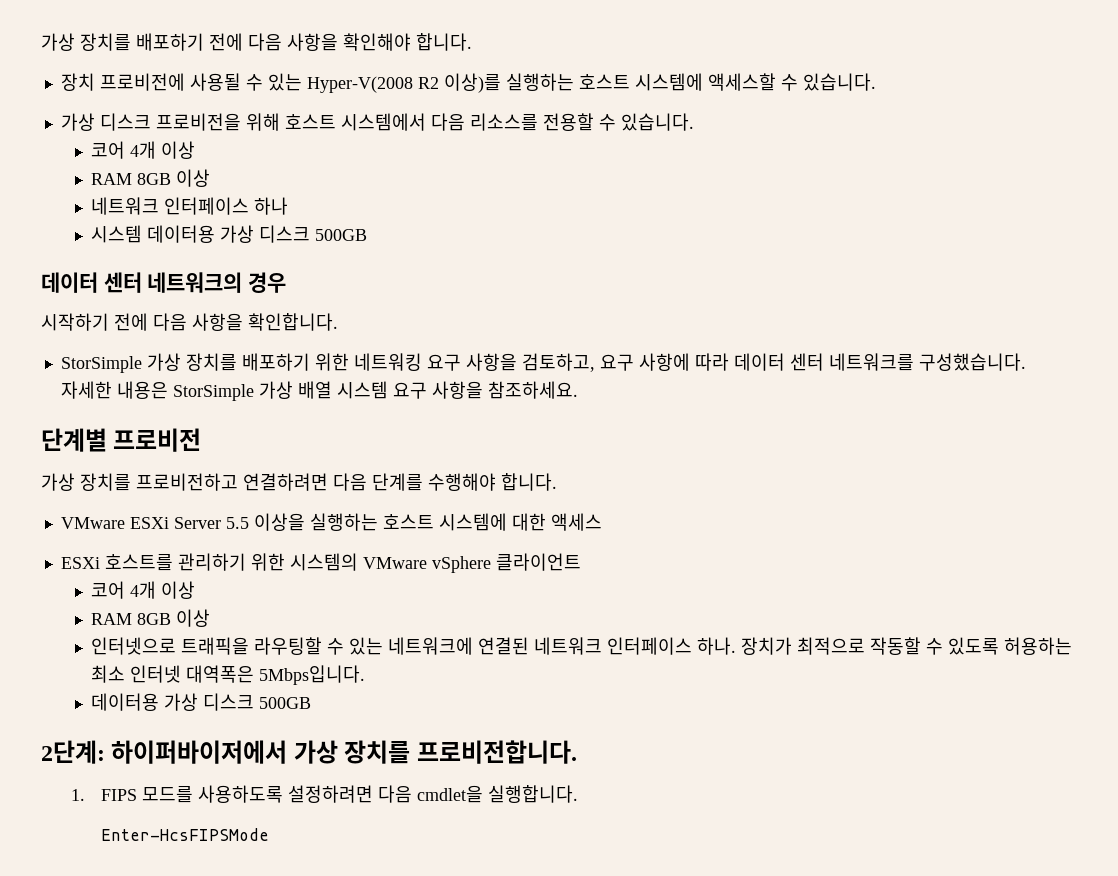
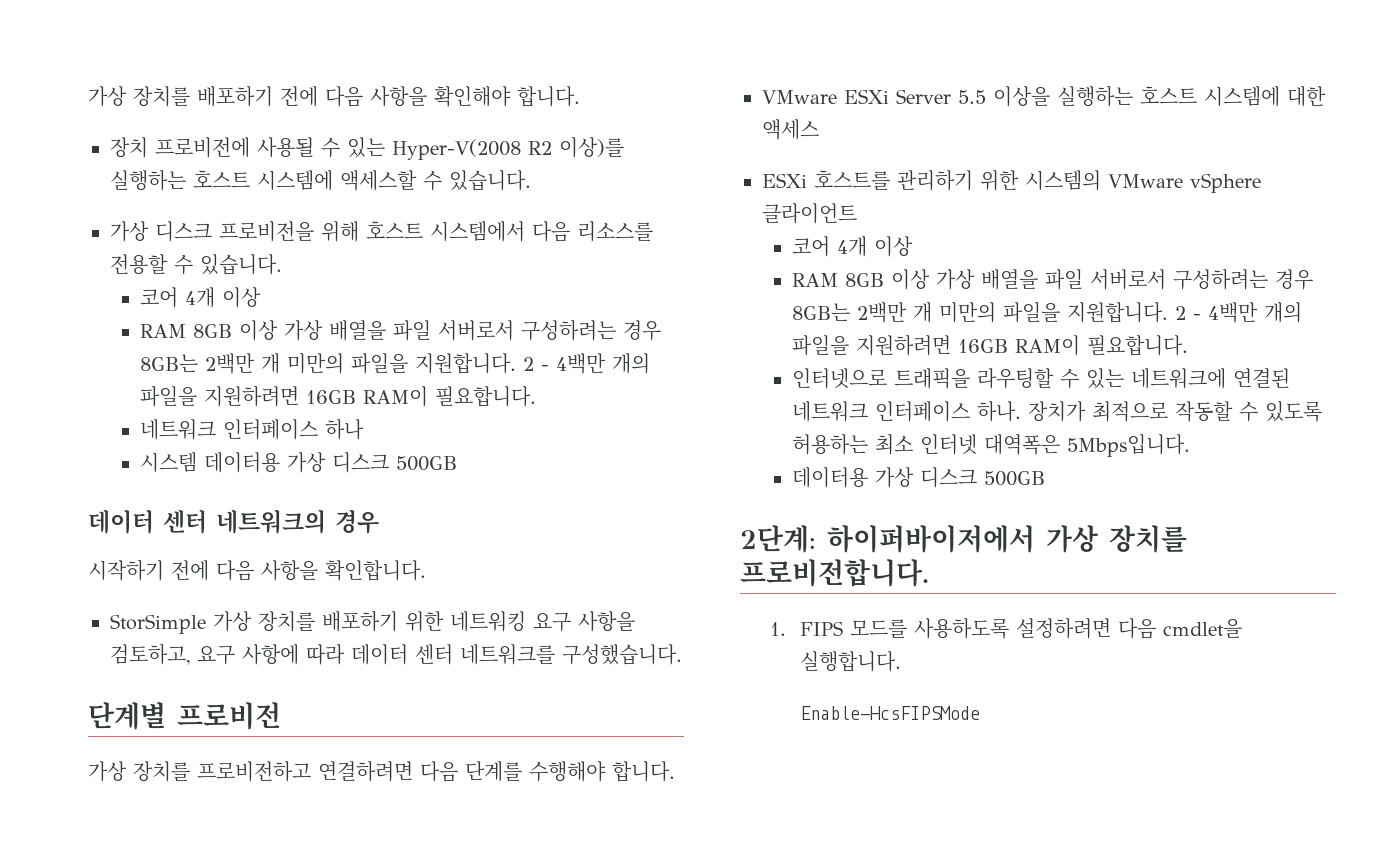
  가상 디스크 프로비전을 위해 호스트 시스템에서 다음 리소스를 전용할 수 있습니다.
  코어 4개 이상
- RAM 8GB 이상
+ RAM 8GB 이상 가상 배열을 파일 서버로서 구성하려는 경우 8GB는 2백만 개 미만의 파일을 지원합니다. 2 - 4백만 개의 파일을 지원하려면 16GB RAM이 필요합니다.
- 자세한 내용은 StorSimple 가상 배열 시스템 요구 사항을 참조하세요.
  ESXi 호스트를 관리하기 위한 시스템의 VMware vSphere 클라이언트
  코어 4개 이상
- RAM 8GB 이상
+ RAM 8GB 이상 가상 배열을 파일 서버로서 구성하려는 경우 8GB는 2백만 개 미만의 파일을 지원합니다. 2 - 4백만 개의 파일을 지원하려면 16GB RAM이 필요합니다.
- Enter-HcsFIPSMode
+ Enable-HcsFIPSMode

